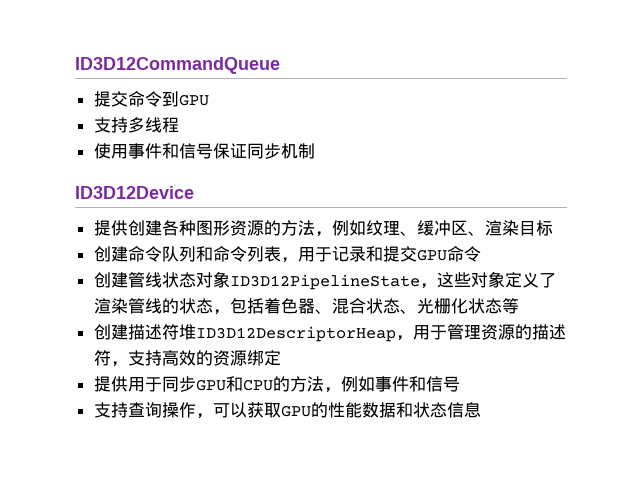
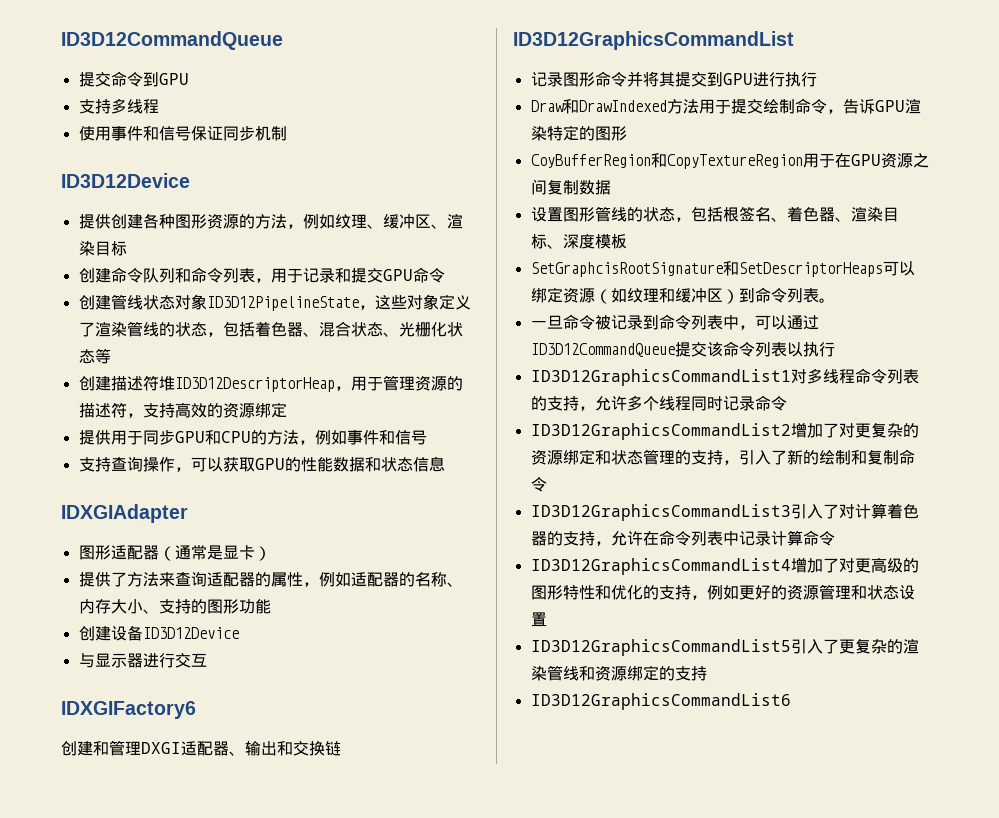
+ IDXGIAdapter
+ 图形适配器（通常是显卡）
+ 提供了方法来查询适配器的属性，例如适配器的名称、内存大小、支持的图形功能
+ 创建设备ID3D12Device
+ 与显示器进行交互
+ IDXGIFactory6
+ 创建和管理DXGI适配器、输出和交换链
+ ID3D12GraphicsCommandList
+ 记录图形命令并将其提交到GPU进行执行
+ Draw和DrawIndexed方法用于提交绘制命令，告诉GPU渲染特定的图形
+ CoyBufferRegion和CopyTextureRegion用于在GPU资源之间复制数据
+ 设置图形管线的状态，包括根签名、着色器、渲染目标、深度模板
+ SetGraphcisRootSignature和SetDescriptorHeaps可以绑定资源（如纹理和缓冲区）到命令列表。
+ 一旦命令被记录到命令列表中，可以通过ID3D12CommandQueue提交该命令列表以执行
+ ID3D12GraphicsCommandList1对多线程命令列表的支持，允许多个线程同时记录命令
+ ID3D12GraphicsCommandList2增加了对更复杂的资源绑定和状态管理的支持，引入了新的绘制和复制命令
+ ID3D12GraphicsCommandList3引入了对计算着色器的支持，允许在命令列表中记录计算命令
+ ID3D12GraphicsCommandList4增加了对更高级的图形特性和优化的支持，例如更好的资源管理和状态设置
+ ID3D12GraphicsCommandList5引入了更复杂的渲染管线和资源绑定的支持
+ ID3D12GraphicsCommandList6

